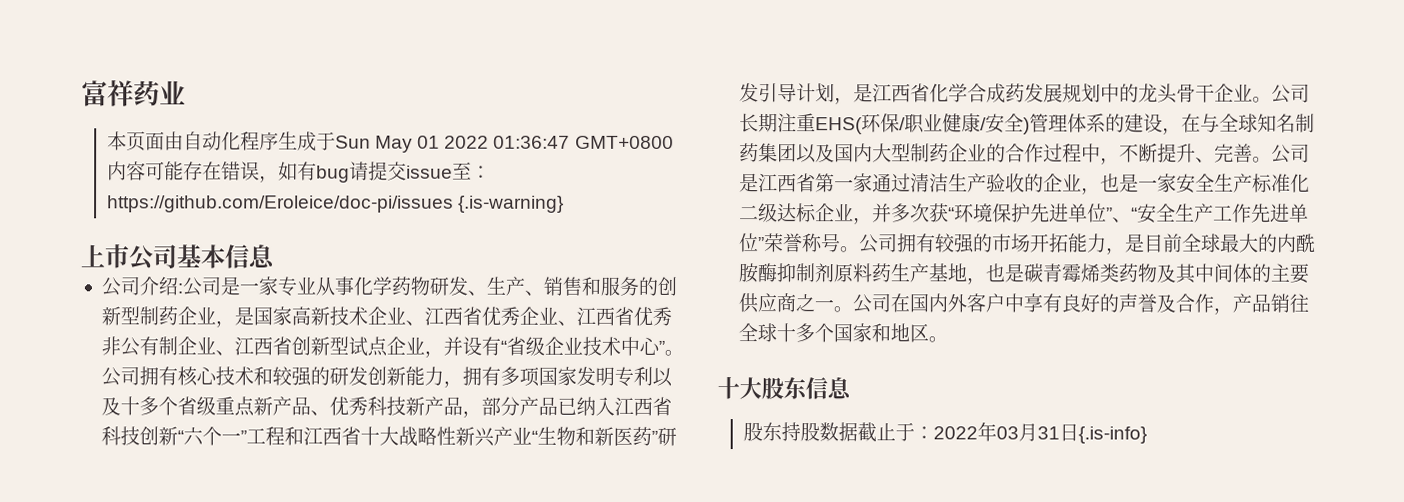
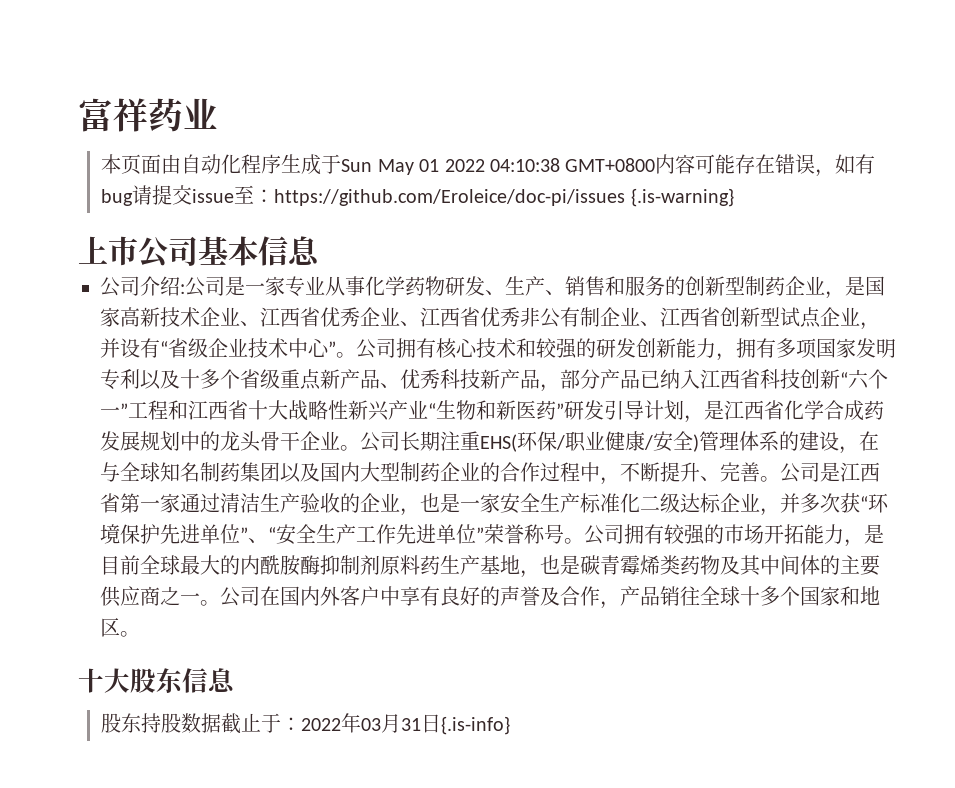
- 本页面由自动化程序生成于Sun May 01 2022 01:36:47 GMT+0800内容可能存在错误，如有bug请提交issue至：https://github.com/Eroleice/doc-pi/issues {.is-warning}
+ 本页面由自动化程序生成于Sun May 01 2022 04:10:38 GMT+0800内容可能存在错误，如有bug请提交issue至：https://github.com/Eroleice/doc-pi/issues {.is-warning}

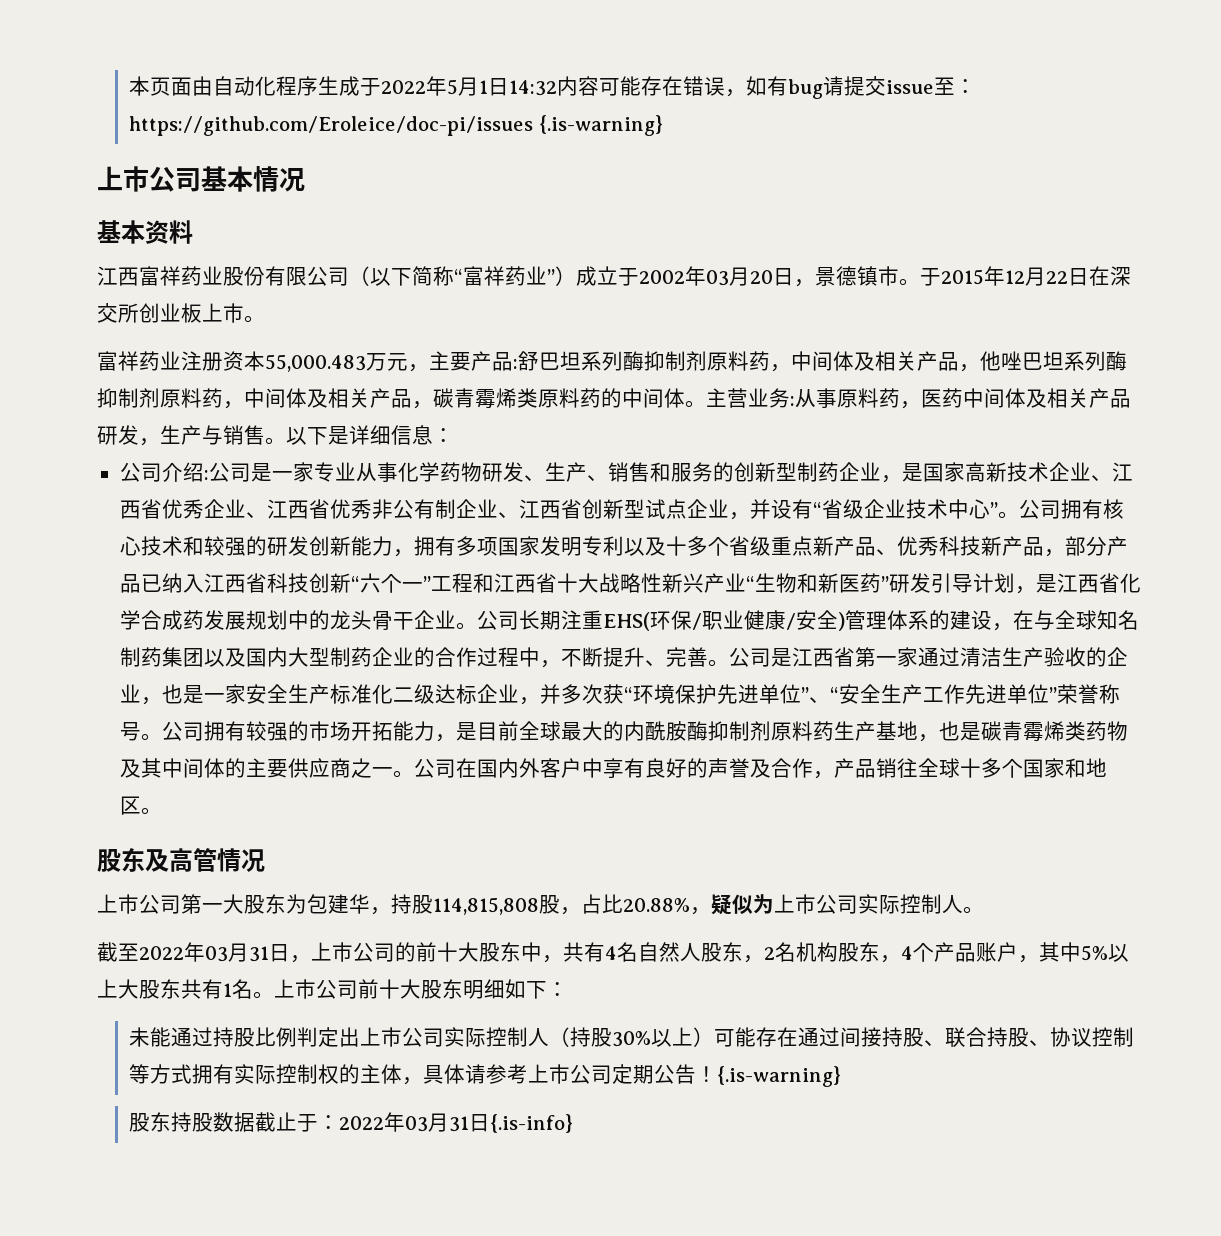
- 富祥药业
- 本页面由自动化程序生成于Sun May 01 2022 04:10:38 GMT+0800内容可能存在错误，如有bug请提交issue至：https://github.com/Eroleice/doc-pi/issues {.is-warning}
+ 本页面由自动化程序生成于2022年5月1日14:32内容可能存在错误，如有bug请提交issue至：https://github.com/Eroleice/doc-pi/issues {.is-warning}
- 上市公司基本信息
+ 上市公司基本情况
+ 基本资料
+ 江西富祥药业股份有限公司（以下简称“富祥药业”）成立于2002年03月20日，景德镇市。于2015年12月22日在深交所创业板上市。
+ 富祥药业注册资本55,000.483万元，主要产品:舒巴坦系列酶抑制剂原料药，中间体及相关产品，他唑巴坦系列酶抑制剂原料药，中间体及相关产品，碳青霉烯类原料药的中间体。主营业务:从事原料药，医药中间体及相关产品研发，生产与销售。以下是详细信息：
- 十大股东信息
+ 股东及高管情况
+ 上市公司第一大股东为包建华，持股114,815,808股，占比20.88%，疑似为上市公司实际控制人。
+ 截至2022年03月31日，上市公司的前十大股东中，共有4名自然人股东，2名机构股东，4个产品账户，其中5%以上大股东共有1名。上市公司前十大股东明细如下：
+ 未能通过持股比例判定出上市公司实际控制人（持股30%以上）可能存在通过间接持股、联合持股、协议控制等方式拥有实际控制权的主体，具体请参考上市公司定期公告！{.is-warning}

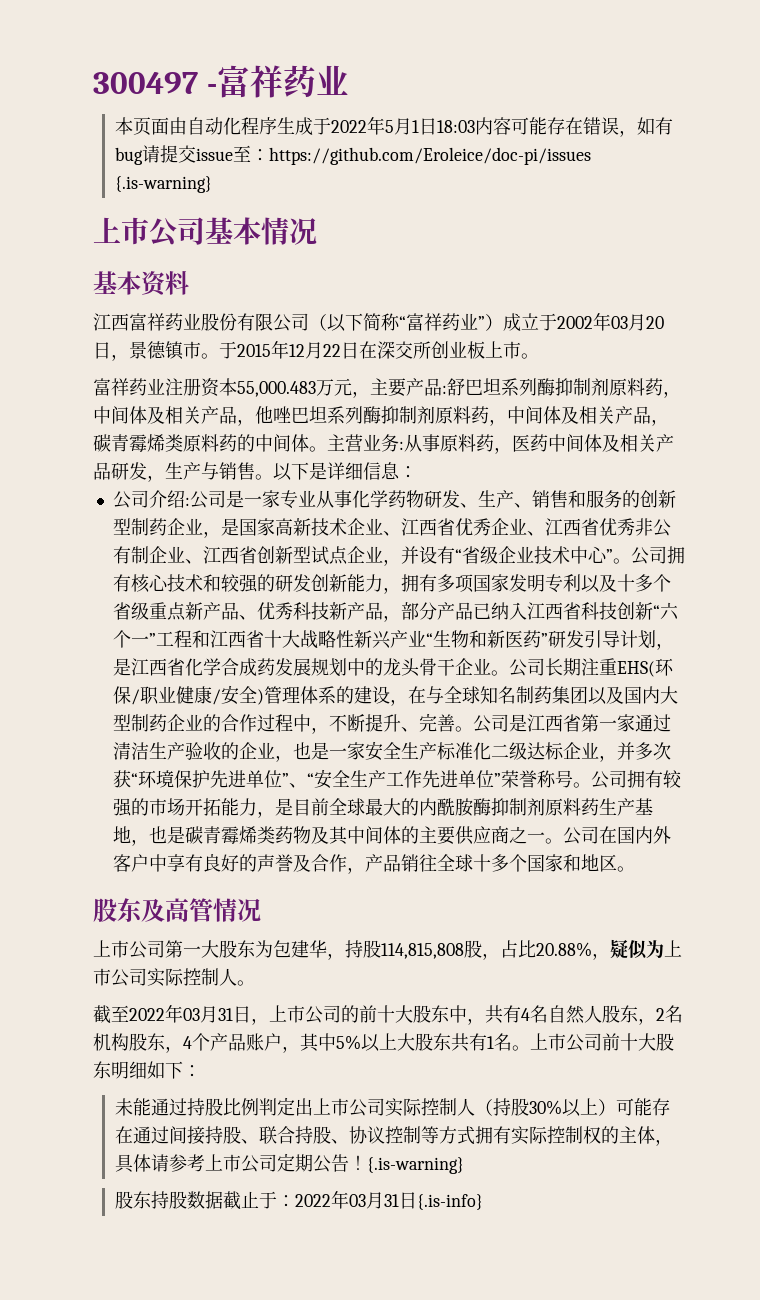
+ 300497 -富祥药业
- 本页面由自动化程序生成于2022年5月1日14:32内容可能存在错误，如有bug请提交issue至：https://github.com/Eroleice/doc-pi/issues {.is-warning}
+ 本页面由自动化程序生成于2022年5月1日18:03内容可能存在错误，如有bug请提交issue至：https://github.com/Eroleice/doc-pi/issues {.is-warning}

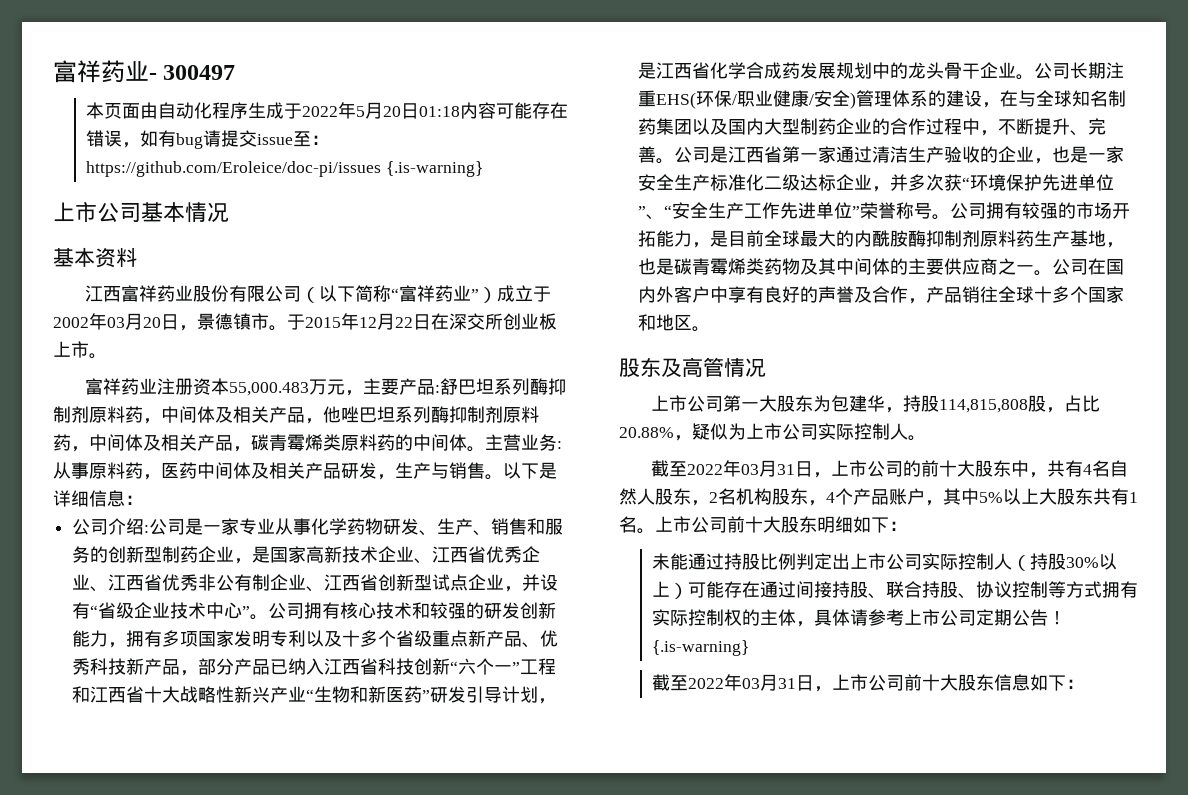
- 300497 -富祥药业
+ 富祥药业- 300497
- 本页面由自动化程序生成于2022年5月1日18:03内容可能存在错误，如有bug请提交issue至：https://github.com/Eroleice/doc-pi/issues {.is-warning}
+ 本页面由自动化程序生成于2022年5月20日01:18内容可能存在错误，如有bug请提交issue至：https://github.com/Eroleice/doc-pi/issues {.is-warning}
- 股东持股数据截止于：2022年03月31日{.is-info}
+ 截至2022年03月31日，上市公司前十大股东信息如下：

